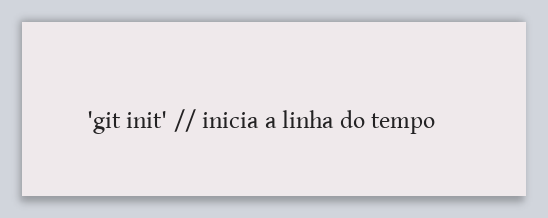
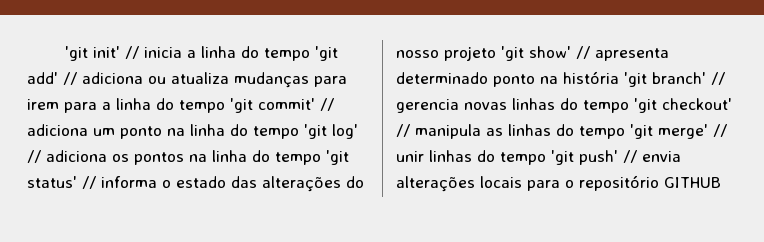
- 'git init' // inicia a linha do tempo
+ 'git init' // inicia a linha do tempo 'git add' // adiciona ou atualiza mudanças para irem para a linha do tempo 'git commit' // adiciona um ponto na linha do tempo 'git log' // adiciona os pontos na linha do tempo 'git status' // informa o estado das alterações do nosso projeto 'git show' // apresenta determinado ponto na história 'git branch' // gerencia novas linhas do tempo 'git checkout' // manipula as linhas do tempo 'git merge' // unir linhas do tempo 'git push' // envia alterações locais para o repositório GITHUB

